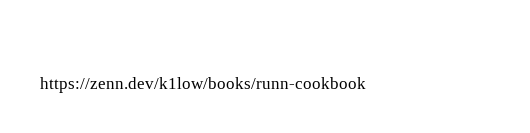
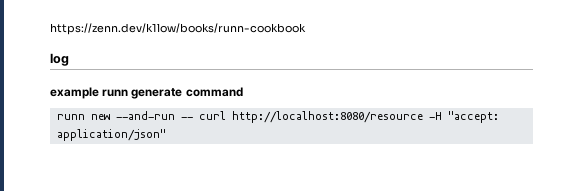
+ log
+ example runn generate command
+ runn new --and-run -- curl http://localhost:8080/resource -H "accept: application/json"

